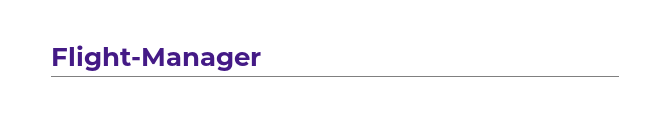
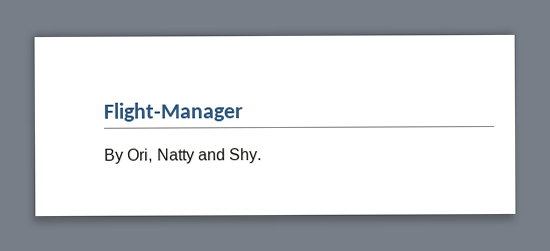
+ By Ori, Natty and Shy.

